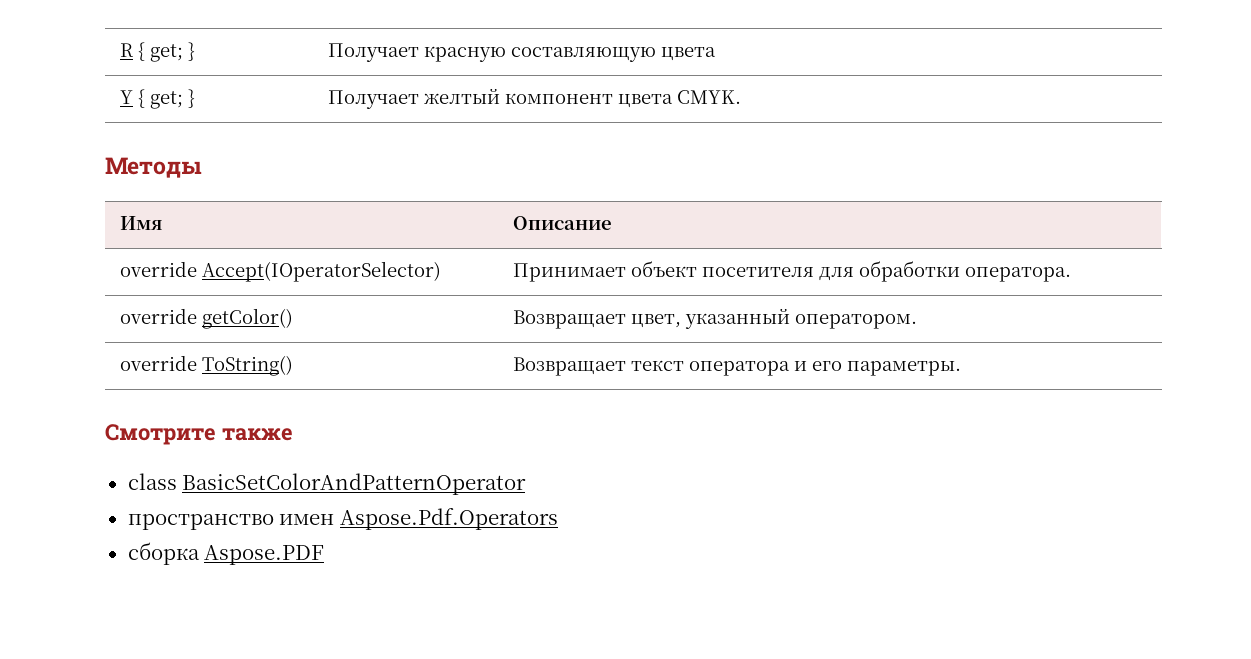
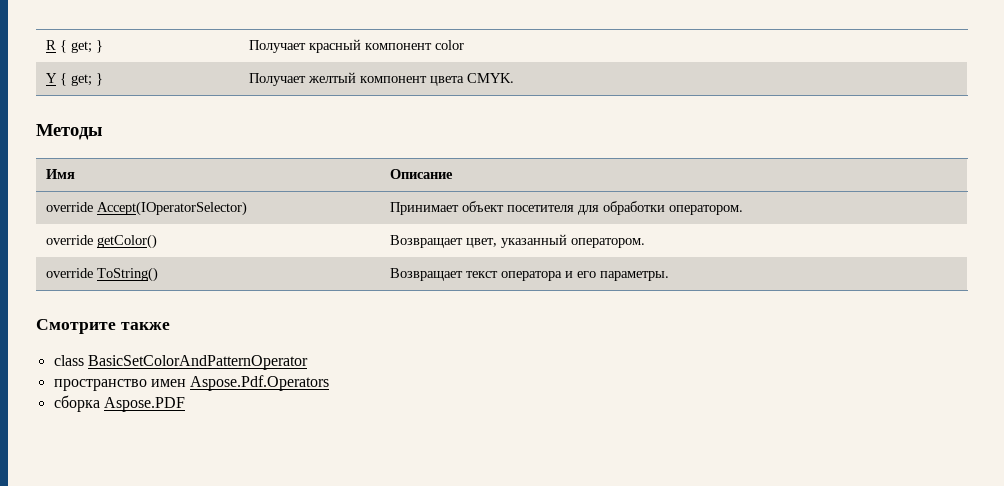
- R { get; } | Получает красную составляющую цвета
+ R { get; } | Получает красный компонент color
- override Accept(IOperatorSelector) | Принимает объект посетителя для обработки оператора.
+ override Accept(IOperatorSelector) | Принимает объект посетителя для обработки оператором.

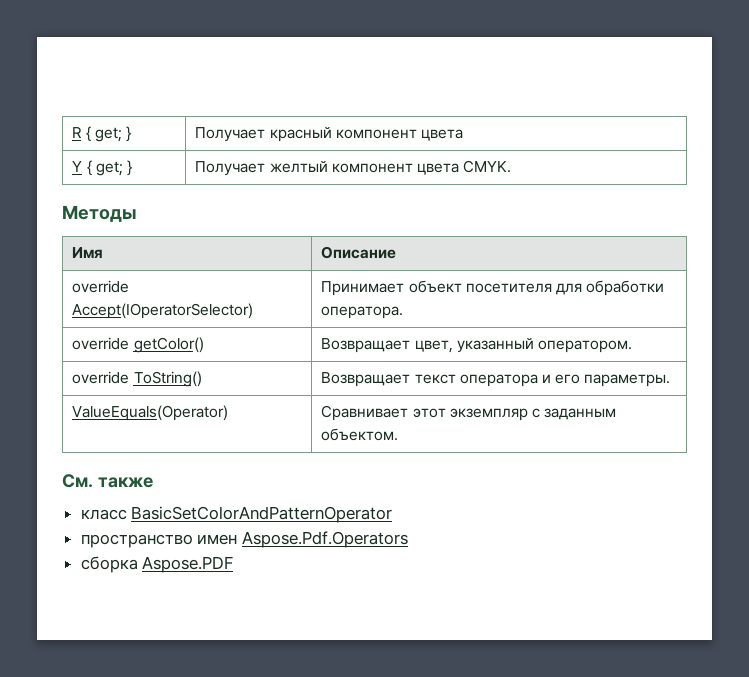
- R { get; } | Получает красный компонент color
+ R { get; } | Получает красный компонент цвета
- override Accept(IOperatorSelector) | Принимает объект посетителя для обработки оператором.
+ override Accept(IOperatorSelector) | Принимает объект посетителя для обработки оператора.
- Смотрите также
+ ValueEquals(Operator) | Сравнивает этот экземпляр с заданным объектом.
+ См. также
- class BasicSetColorAndPatternOperator
+ класс BasicSetColorAndPatternOperator

